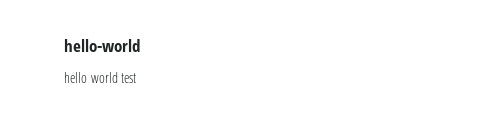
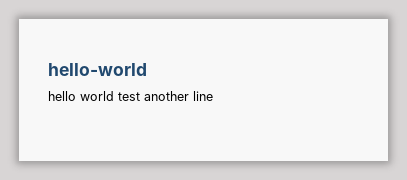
- hello world test
+ hello world test another line

